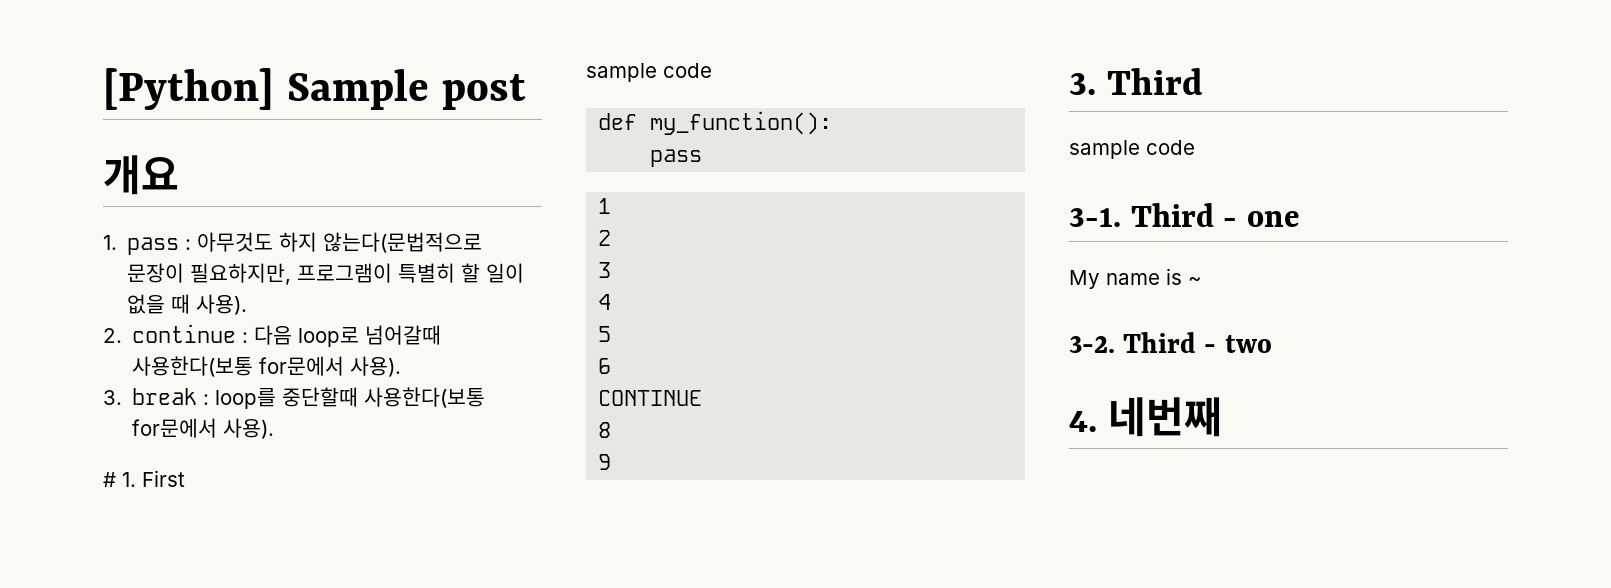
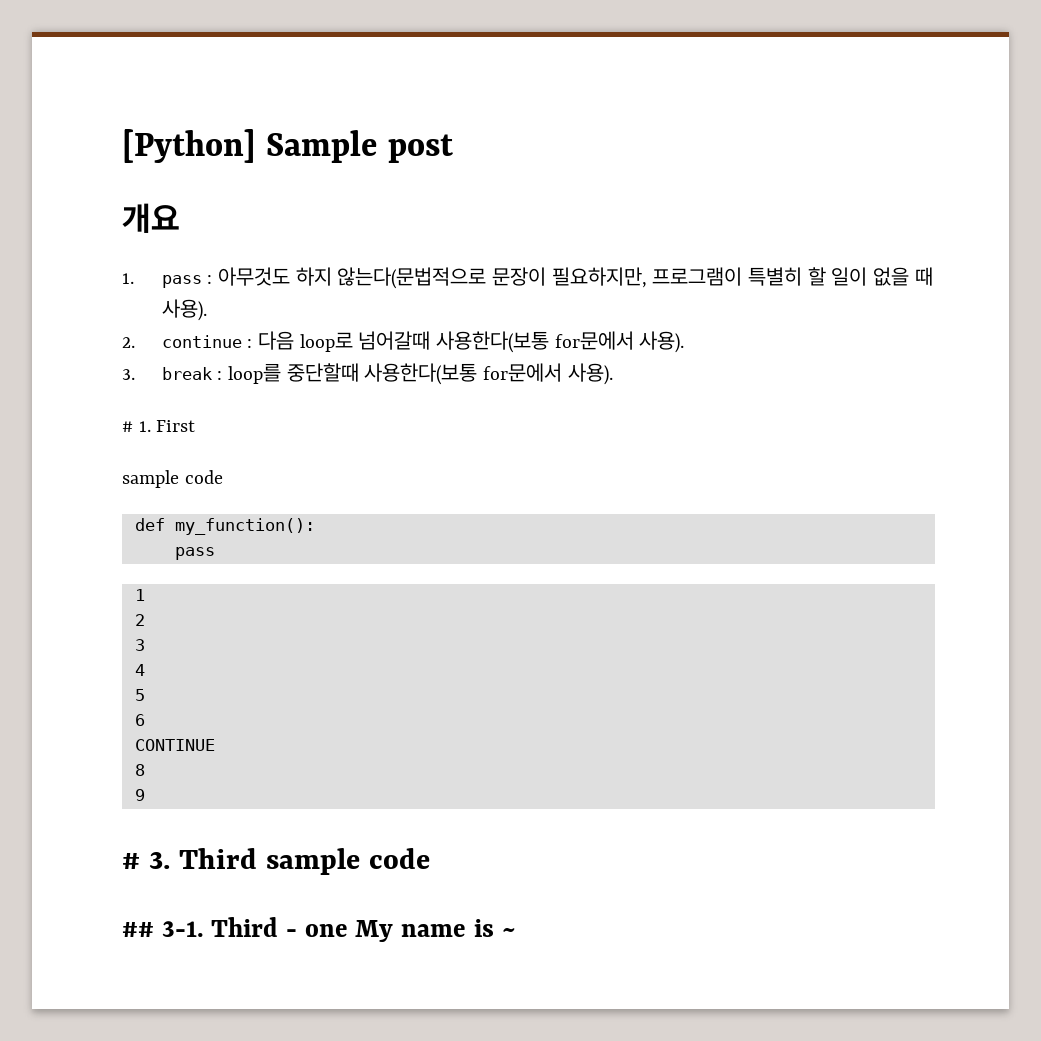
- 3. Third
- sample code
- 3-1.
+ # 3. Third sample code
+ ## 3-1.
- Third - one
- My name is ~
+ Third - one My name is ~
- 3-2. Third - two
- 4. 네번째

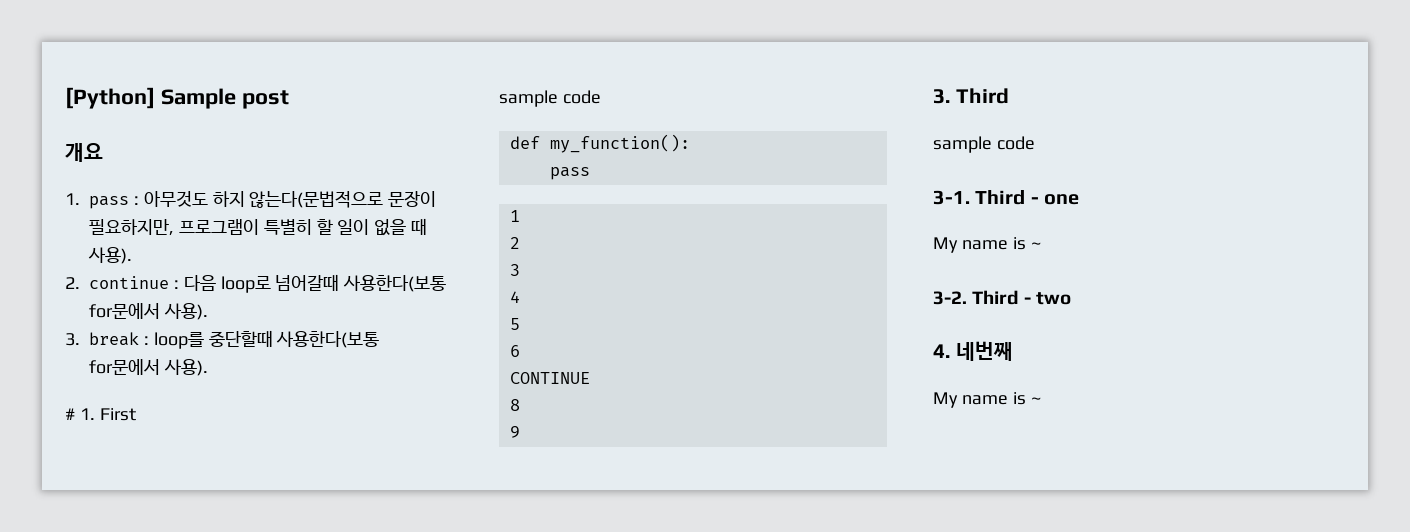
- # 3. Third sample code
- ## 3-1.
+ 3. Third
+ sample code
+ 3-1.
- Third - one My name is ~
+ Third - one
+ My name is ~
+ 3-2. Third - two
+ 4. 네번째
+ My name is ~

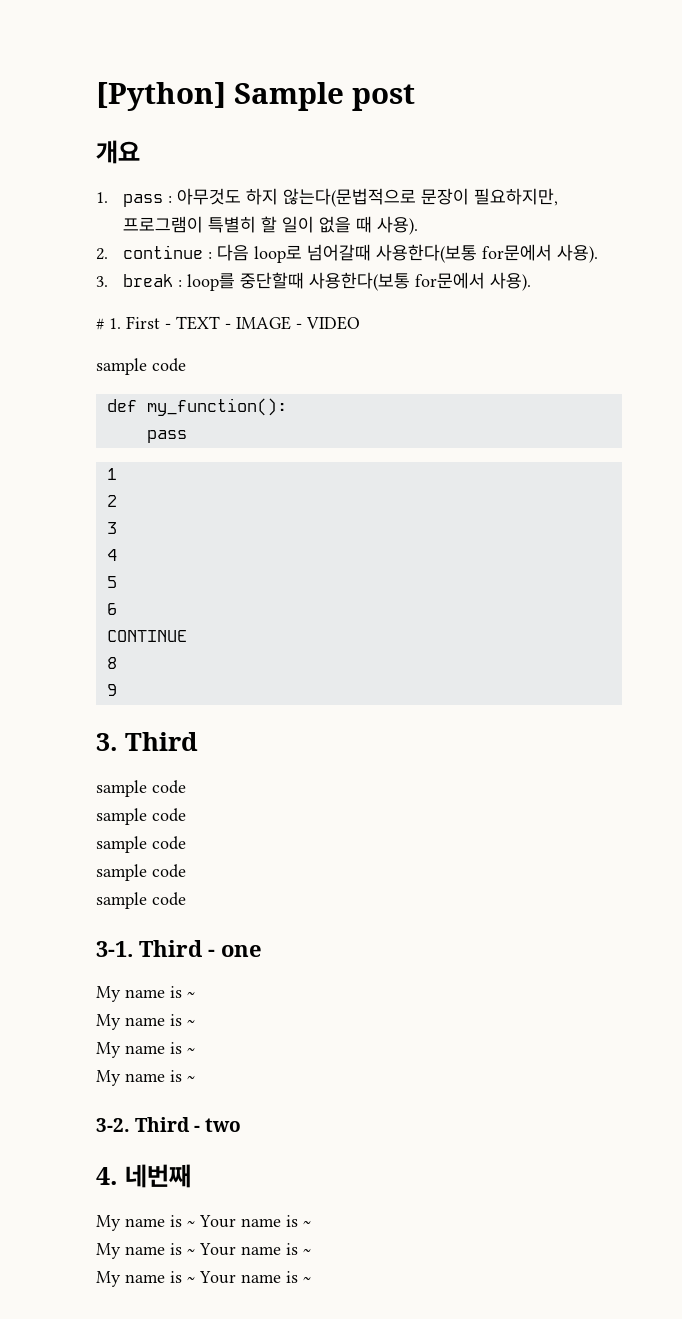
- # 1. First
+ # 1. First - TEXT - IMAGE - VIDEO
  3. Third
+ sample code
+ sample code
+ sample code
+ sample code
  Third - one
+ My name is ~
+ My name is ~
+ My name is ~
  4. 네번째
- My name is ~
+ My name is ~ Your name is ~
+ My name is ~ Your name is ~
+ My name is ~ Your name is ~

